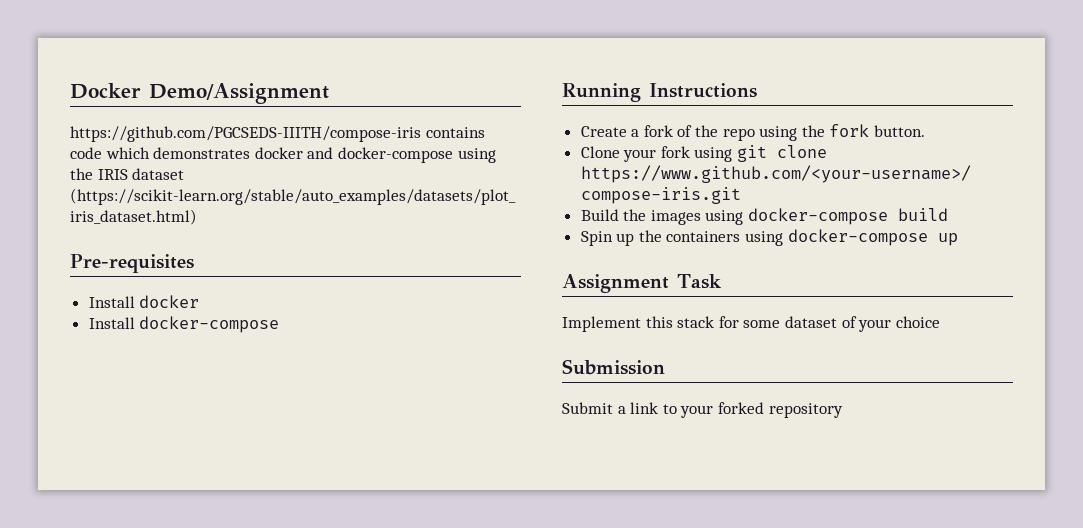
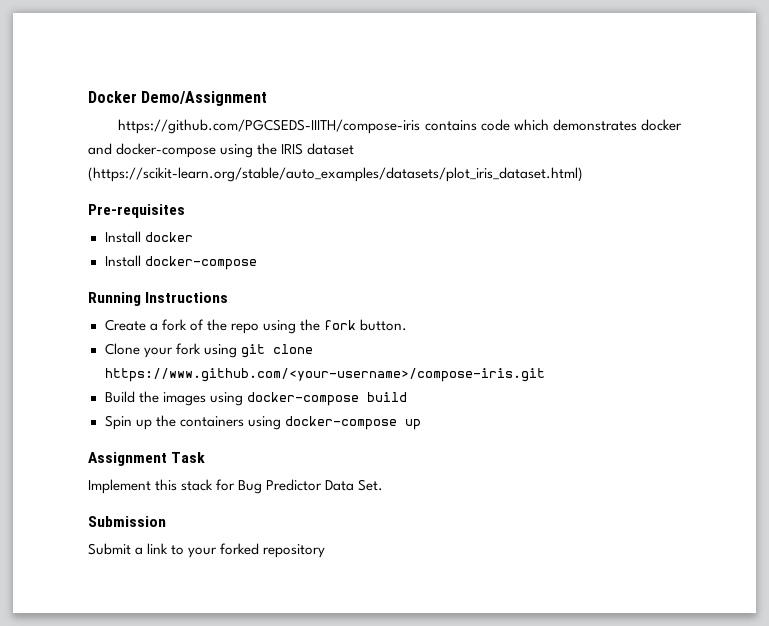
- Implement this stack for some dataset of your choice
+ Implement this stack for Bug Predictor Data Set.

